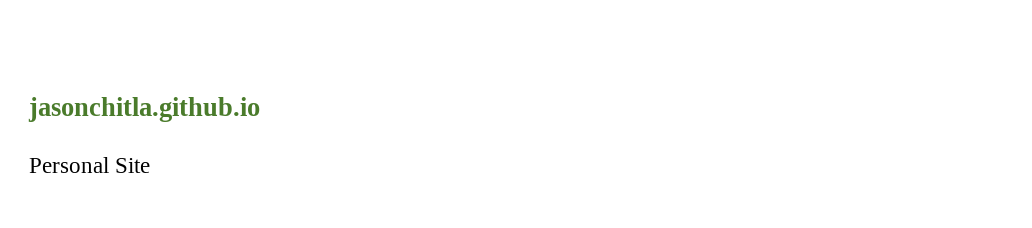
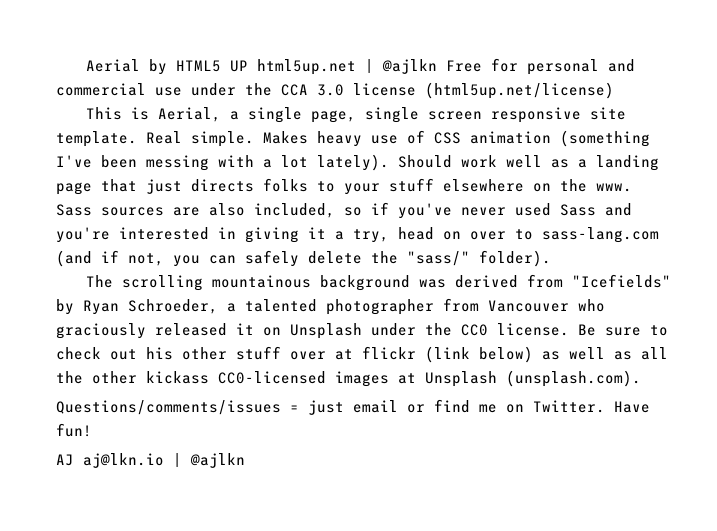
- jasonchitla.github.io
- Personal Site
+ Aerial by HTML5 UP html5up.net | @ajlkn Free for personal and commercial use under the CCA 3.0 license (html5up.net/license)
+ This is Aerial, a single page, single screen responsive site template. Real simple. Makes heavy use of CSS animation (something I've been messing with a lot lately). Should work well as a landing page that just directs folks to your stuff elsewhere on the www. Sass sources are also included, so if you've never used Sass and you're interested in giving it a try, head on over to sass-lang.com (and if not, you can safely delete the "sass/" folder).
+ The scrolling mountainous background was derived from "Icefields" by Ryan Schroeder, a talented photographer from Vancouver who graciously released it on Unsplash under the CC0 license. Be sure to check out his other stuff over at flickr (link below) as well as all the other kickass CC0-licensed images at Unsplash (unsplash.com).
+ Questions/comments/issues = just email or find me on Twitter. Have fun!
+ AJ aj@lkn.io | @ajlkn

